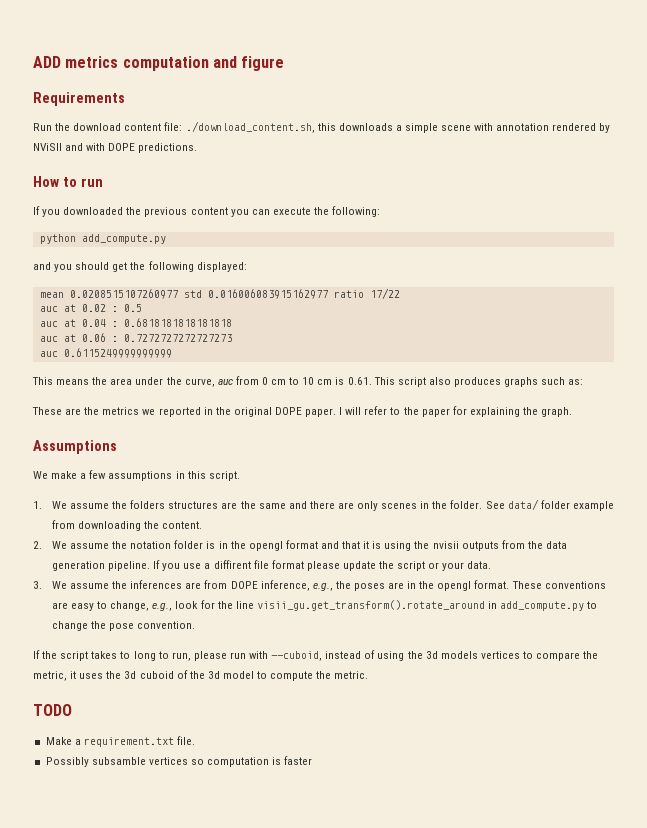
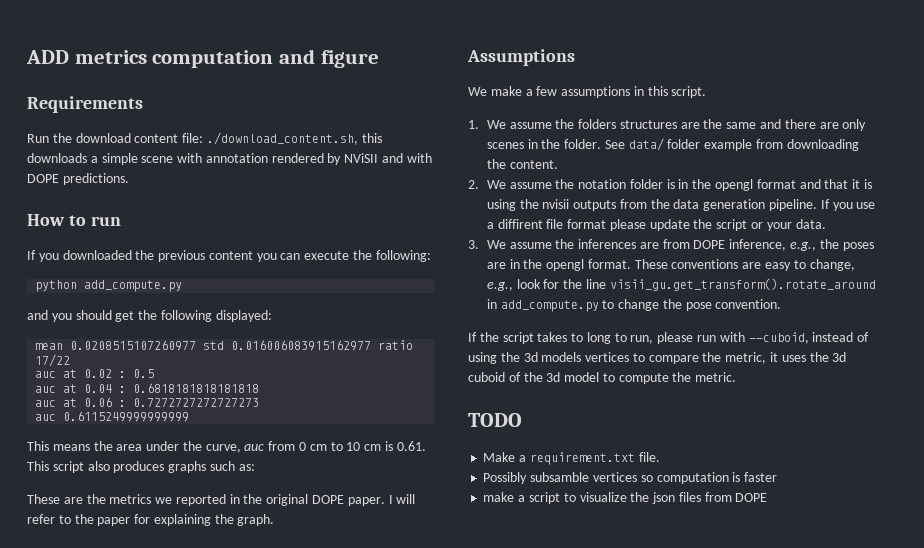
+ make a script to visualize the json files from DOPE

